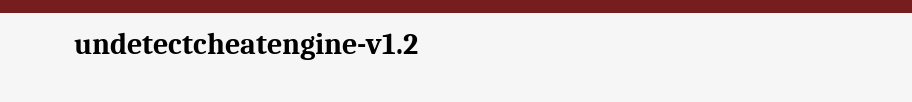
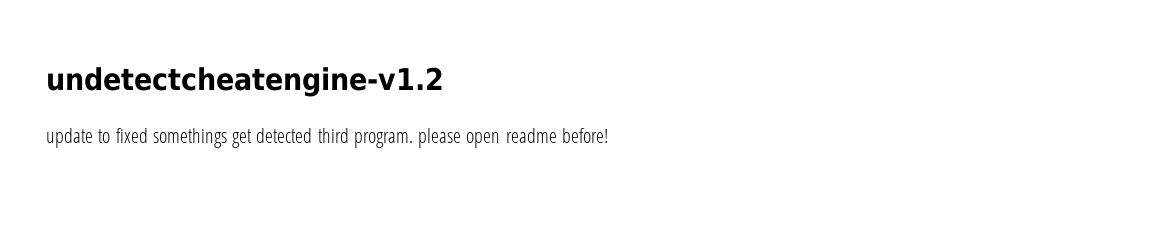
+ update to fixed somethings get detected third program. please open readme before!

